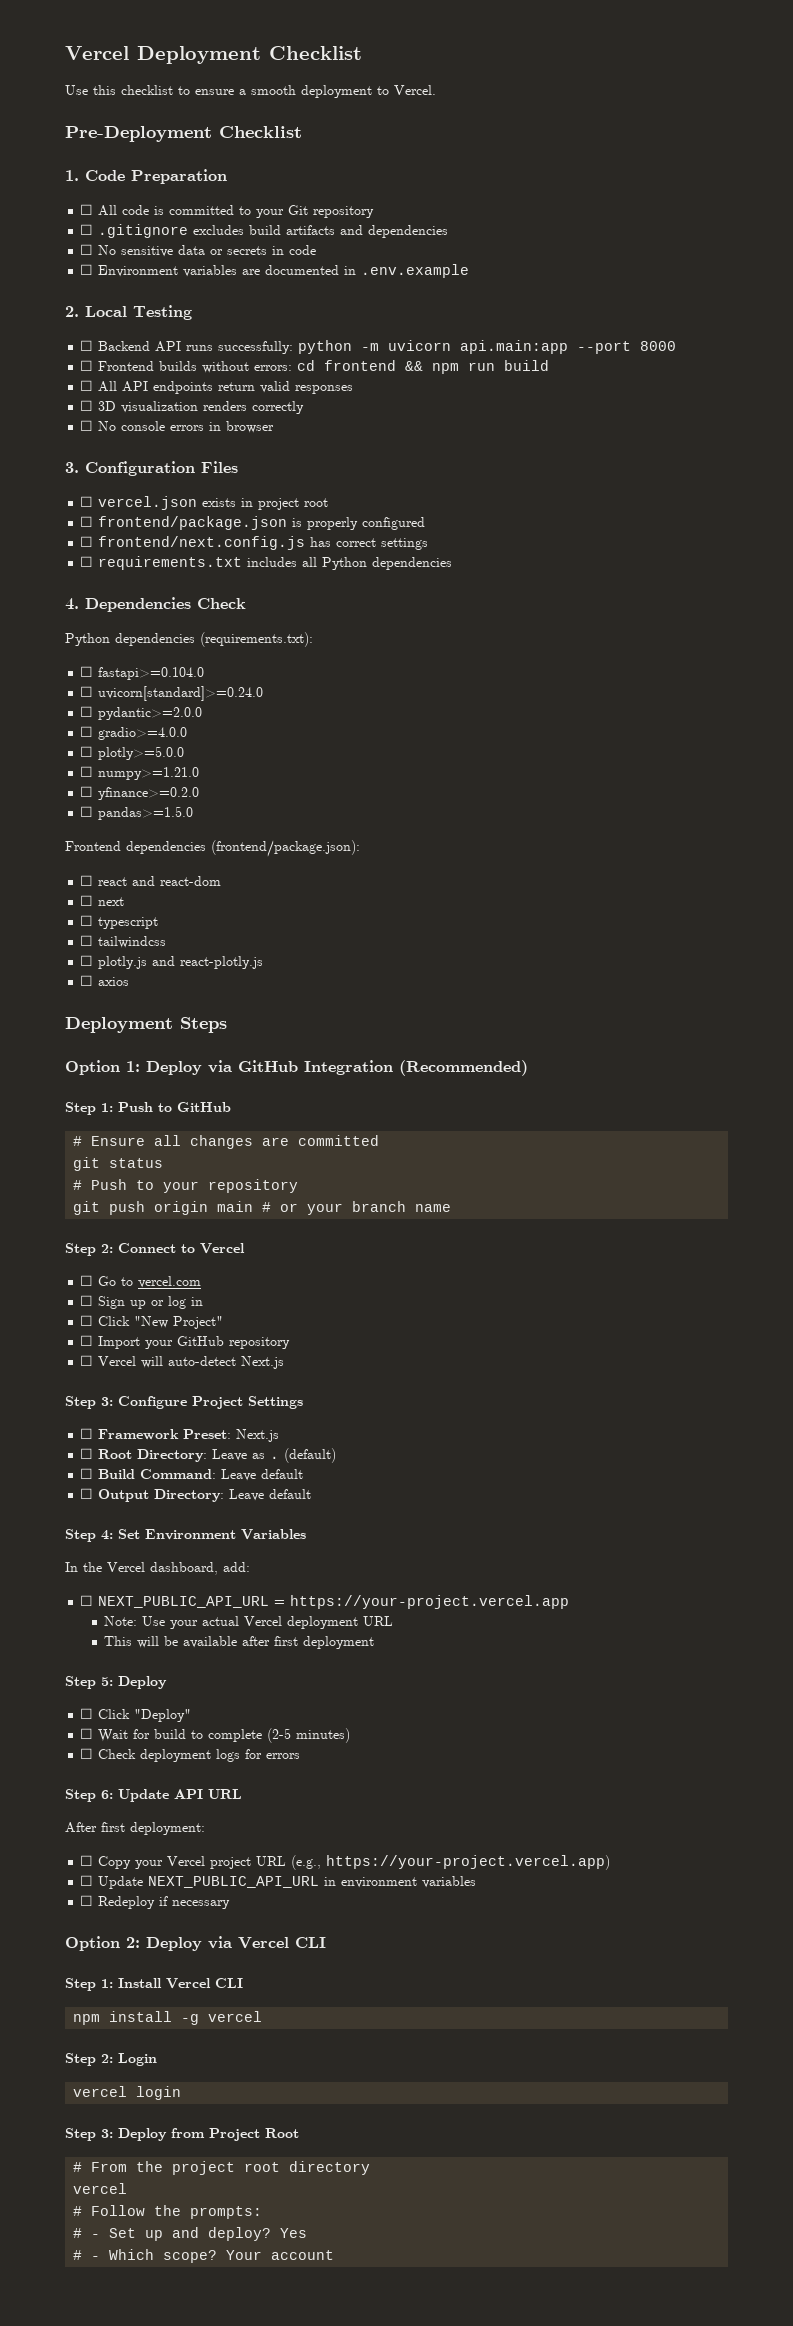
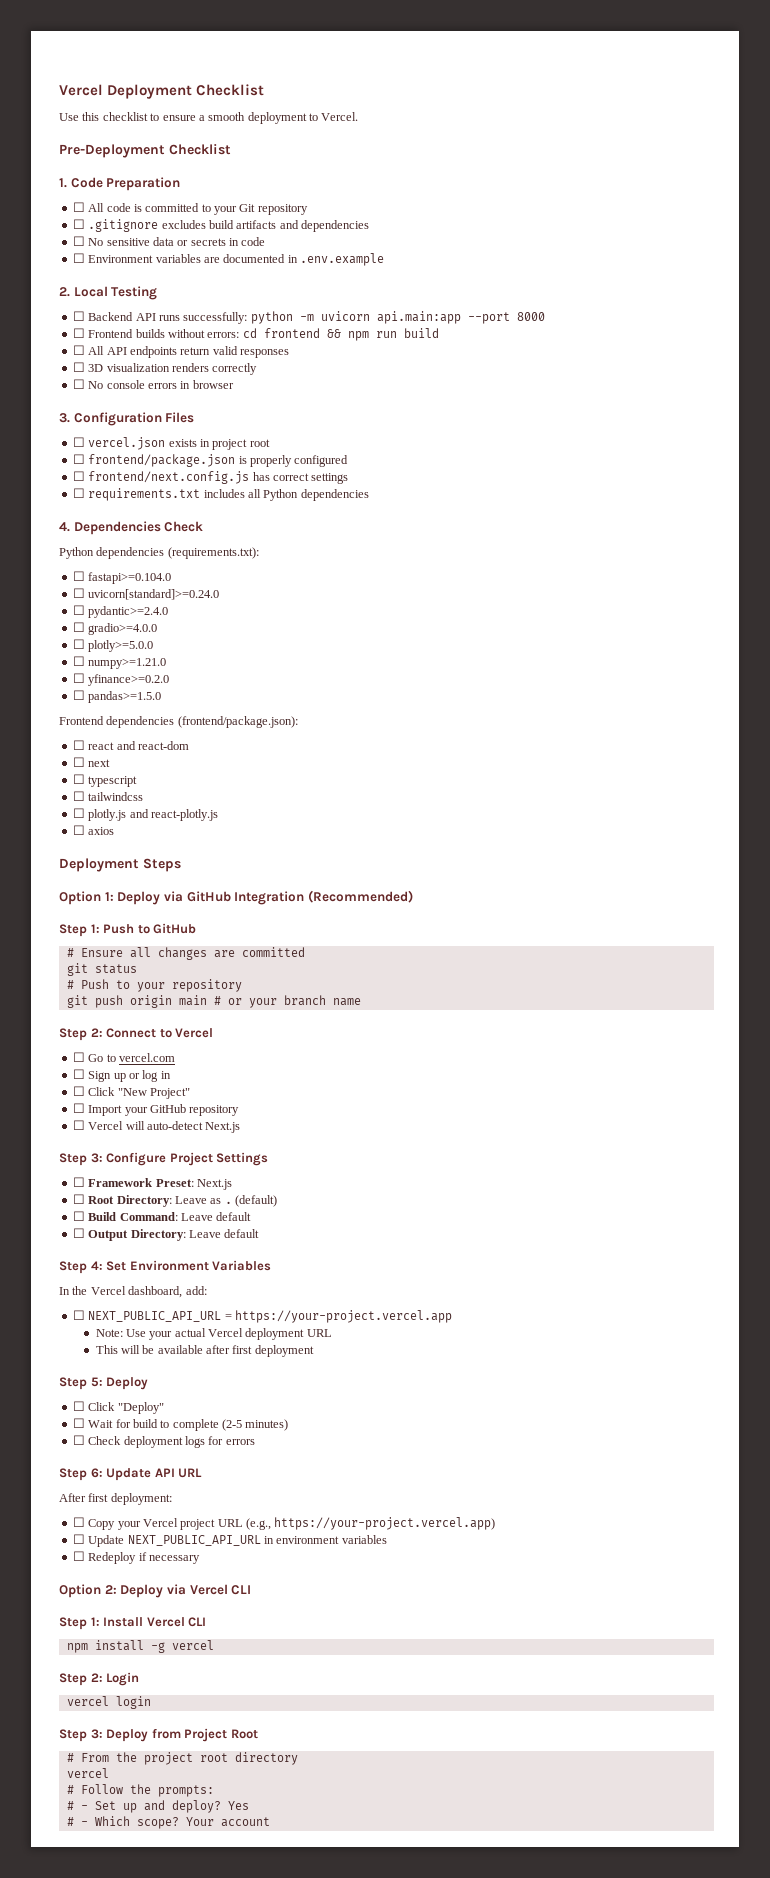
- ☐ pydantic>=2.0.0
+ ☐ pydantic>=2.4.0

